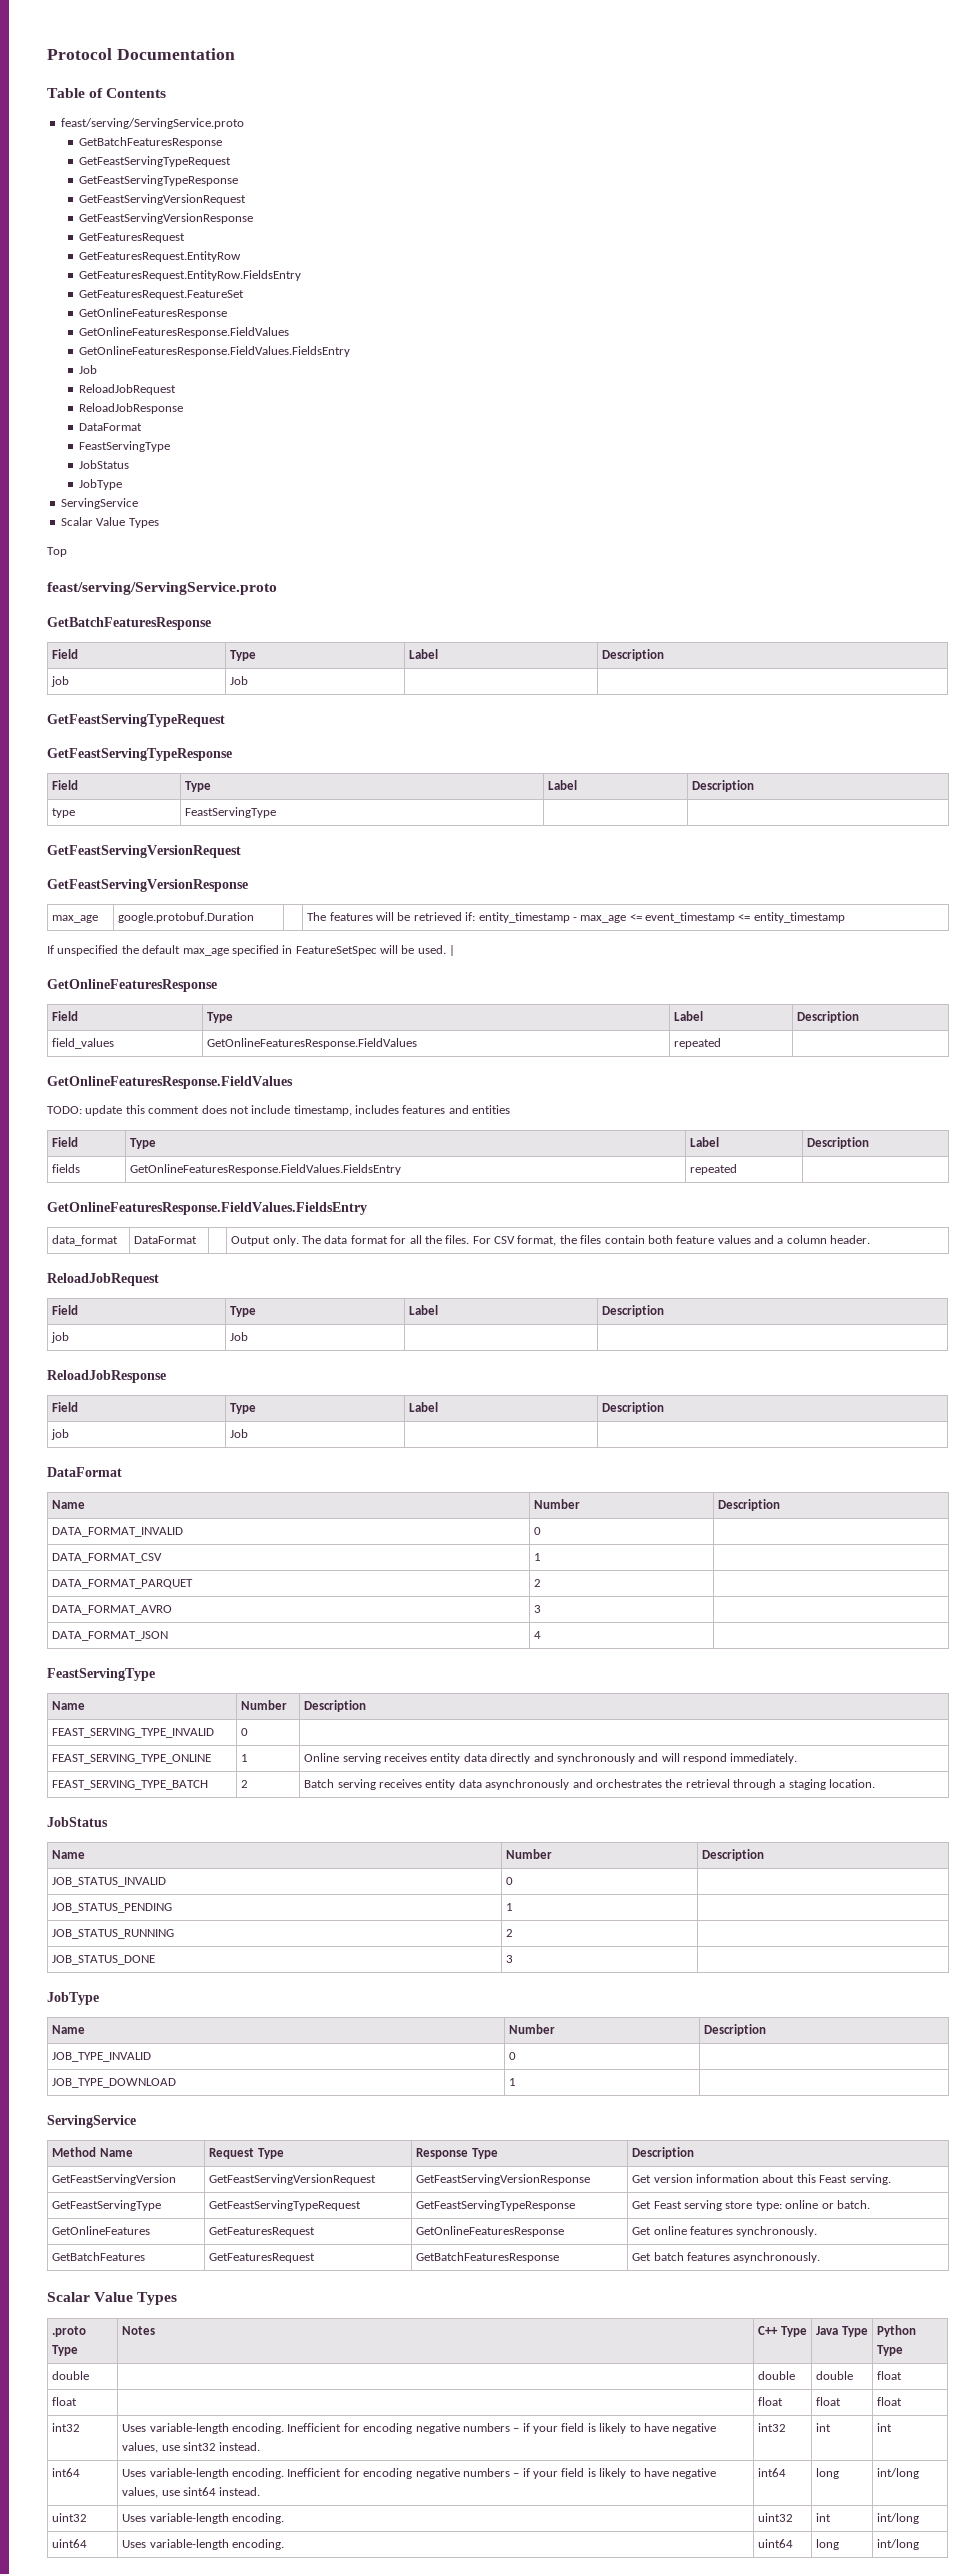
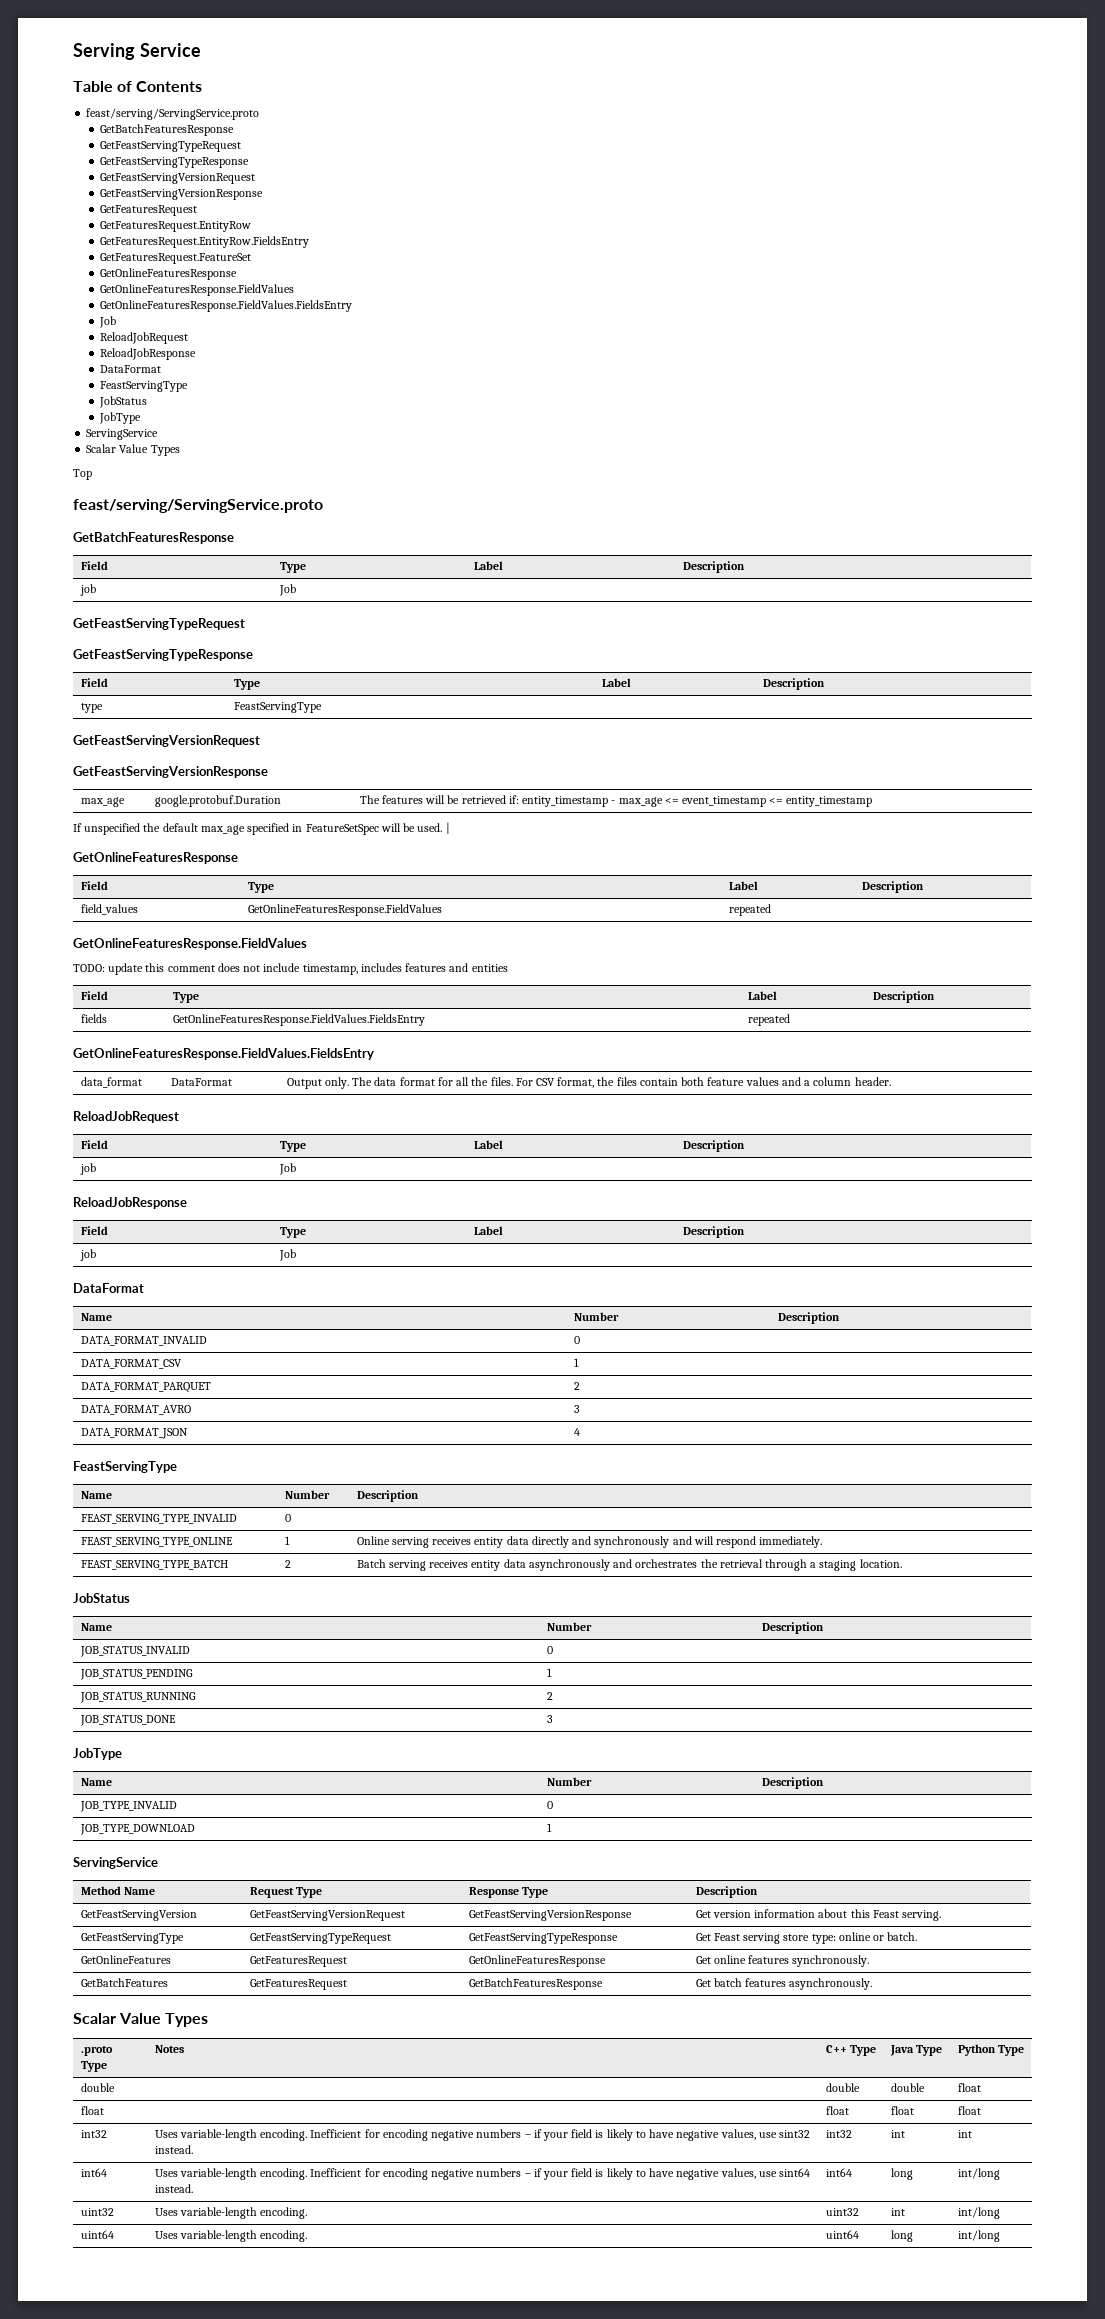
- Protocol Documentation
+ Serving Service

